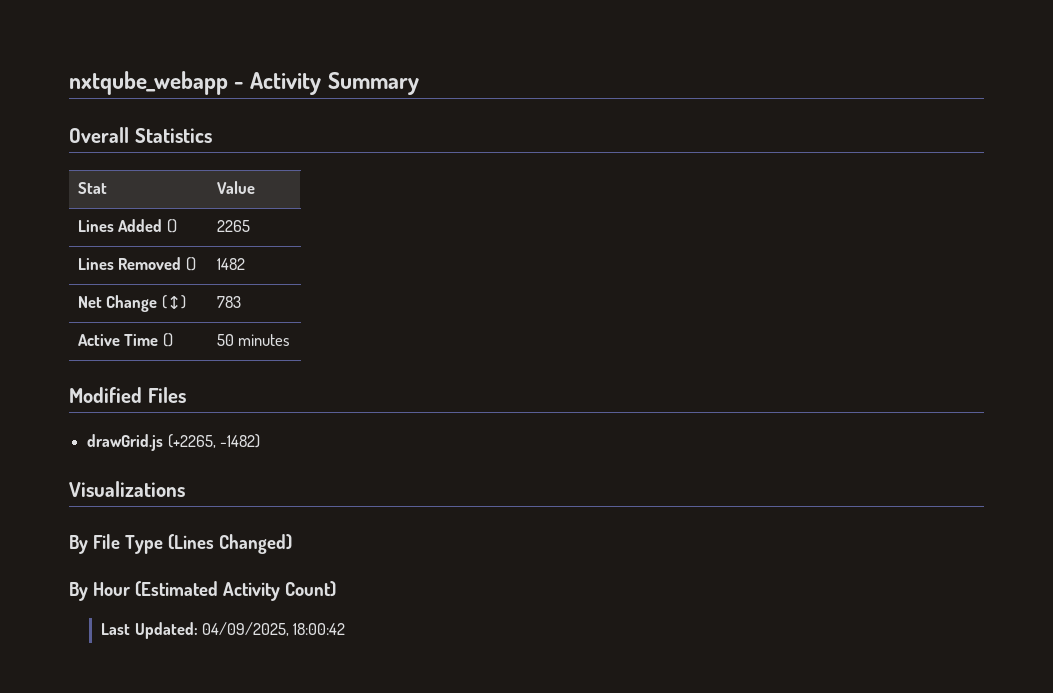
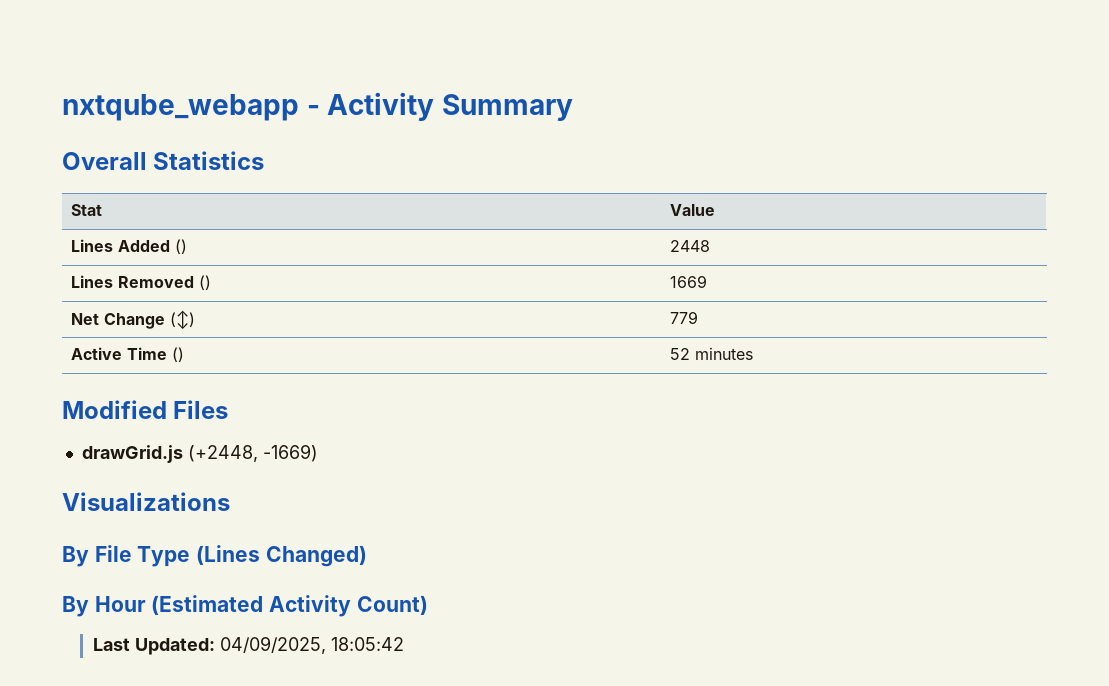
- Lines Added () | 2265
+ Lines Added () | 2448
- Lines Removed () | 1482
+ Lines Removed () | 1669
- Net Change (↕) | 783
+ Net Change (↕) | 779
- Active Time () | 50 minutes
+ Active Time () | 52 minutes
- drawGrid.js (+2265, -1482)
+ drawGrid.js (+2448, -1669)
- Last Updated: 04/09/2025, 18:00:42
+ Last Updated: 04/09/2025, 18:05:42

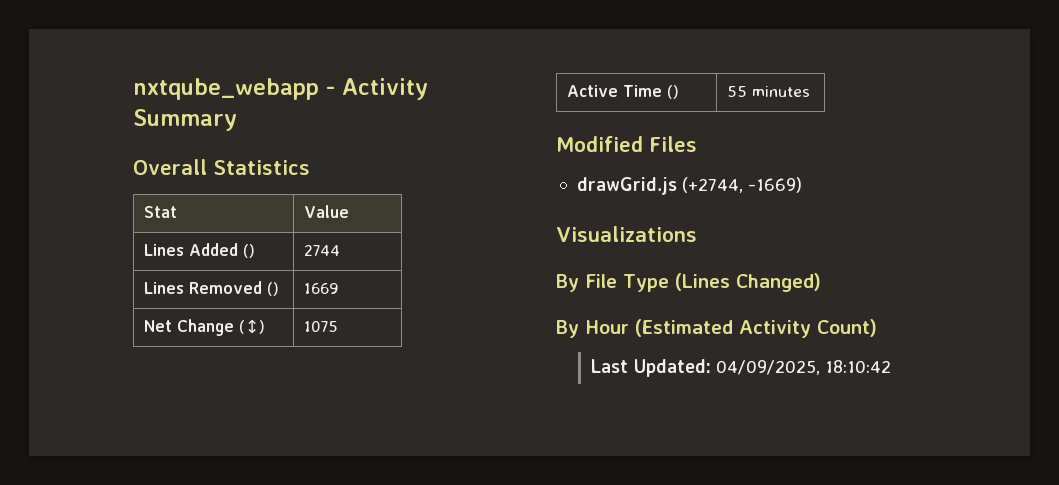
- Lines Added () | 2448
+ Lines Added () | 2744
- Net Change (↕) | 779
+ Net Change (↕) | 1075
- Active Time () | 52 minutes
+ Active Time () | 55 minutes
- drawGrid.js (+2448, -1669)
+ drawGrid.js (+2744, -1669)
- Last Updated: 04/09/2025, 18:05:42
+ Last Updated: 04/09/2025, 18:10:42

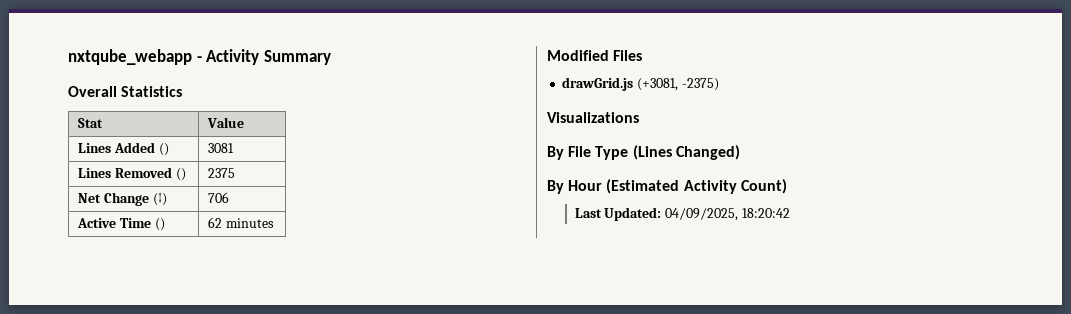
- Lines Added () | 2744
+ Lines Added () | 3081
- Lines Removed () | 1669
+ Lines Removed () | 2375
- Net Change (↕) | 1075
+ Net Change (↕) | 706
- Active Time () | 55 minutes
+ Active Time () | 62 minutes
- drawGrid.js (+2744, -1669)
+ drawGrid.js (+3081, -2375)
- Last Updated: 04/09/2025, 18:10:42
+ Last Updated: 04/09/2025, 18:20:42

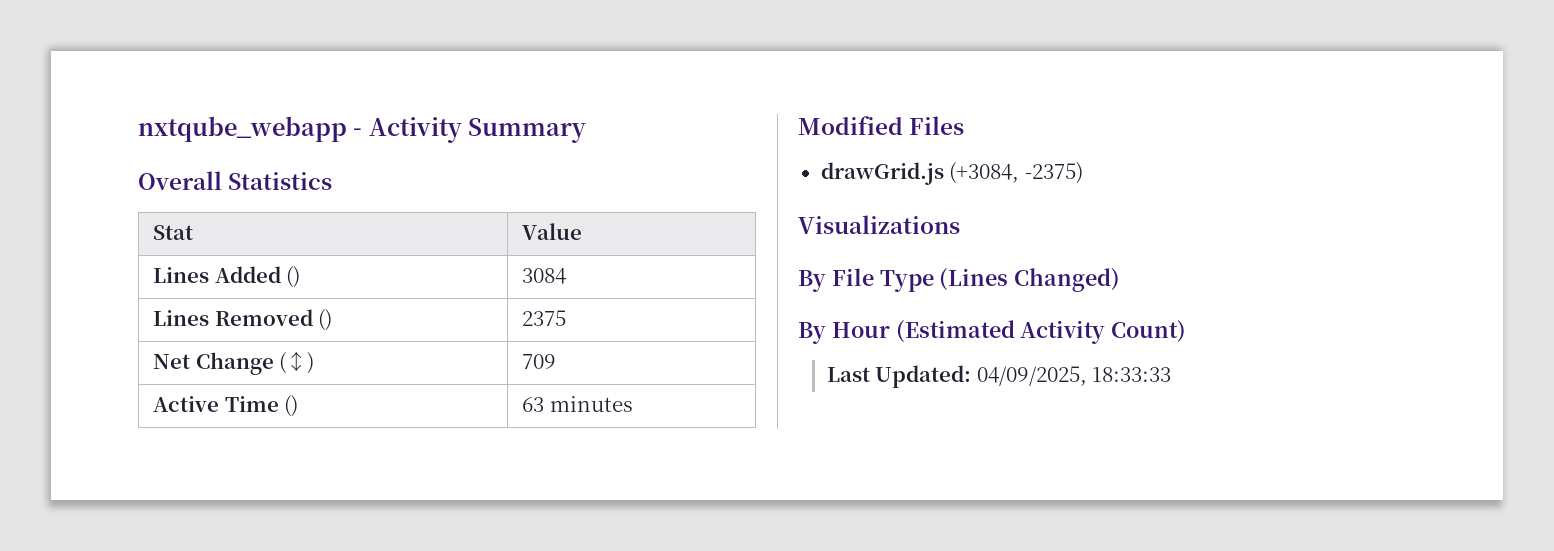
- Lines Added () | 3081
+ Lines Added () | 3084
- Net Change (↕) | 706
+ Net Change (↕) | 709
- Active Time () | 62 minutes
+ Active Time () | 63 minutes
- drawGrid.js (+3081, -2375)
+ drawGrid.js (+3084, -2375)
- Last Updated: 04/09/2025, 18:20:42
+ Last Updated: 04/09/2025, 18:33:33

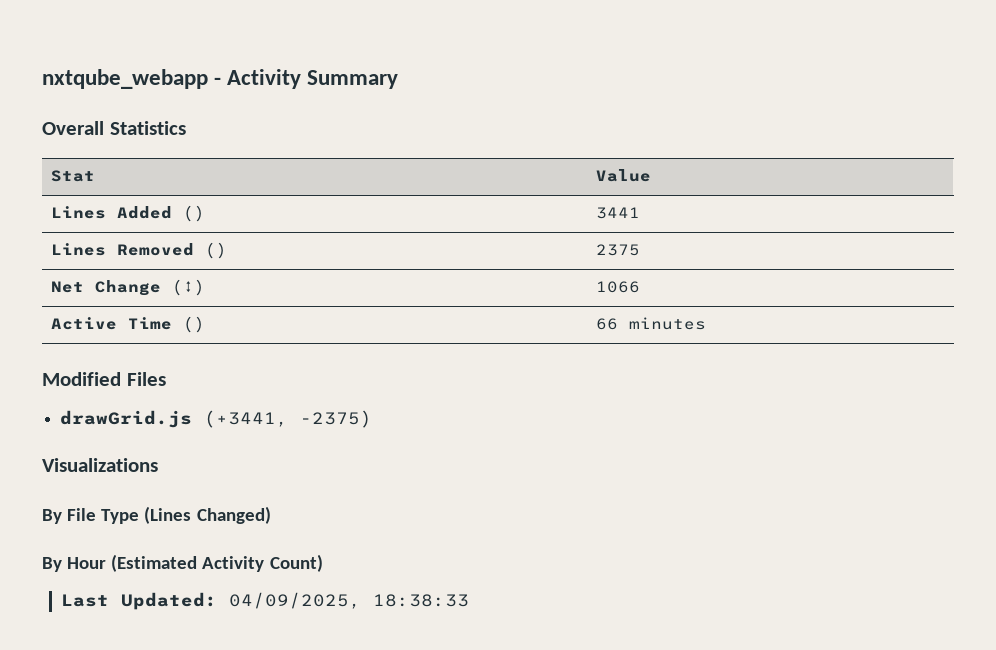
- Lines Added () | 3084
+ Lines Added () | 3441
- Net Change (↕) | 709
+ Net Change (↕) | 1066
- Active Time () | 63 minutes
+ Active Time () | 66 minutes
- drawGrid.js (+3084, -2375)
+ drawGrid.js (+3441, -2375)
- Last Updated: 04/09/2025, 18:33:33
+ Last Updated: 04/09/2025, 18:38:33

